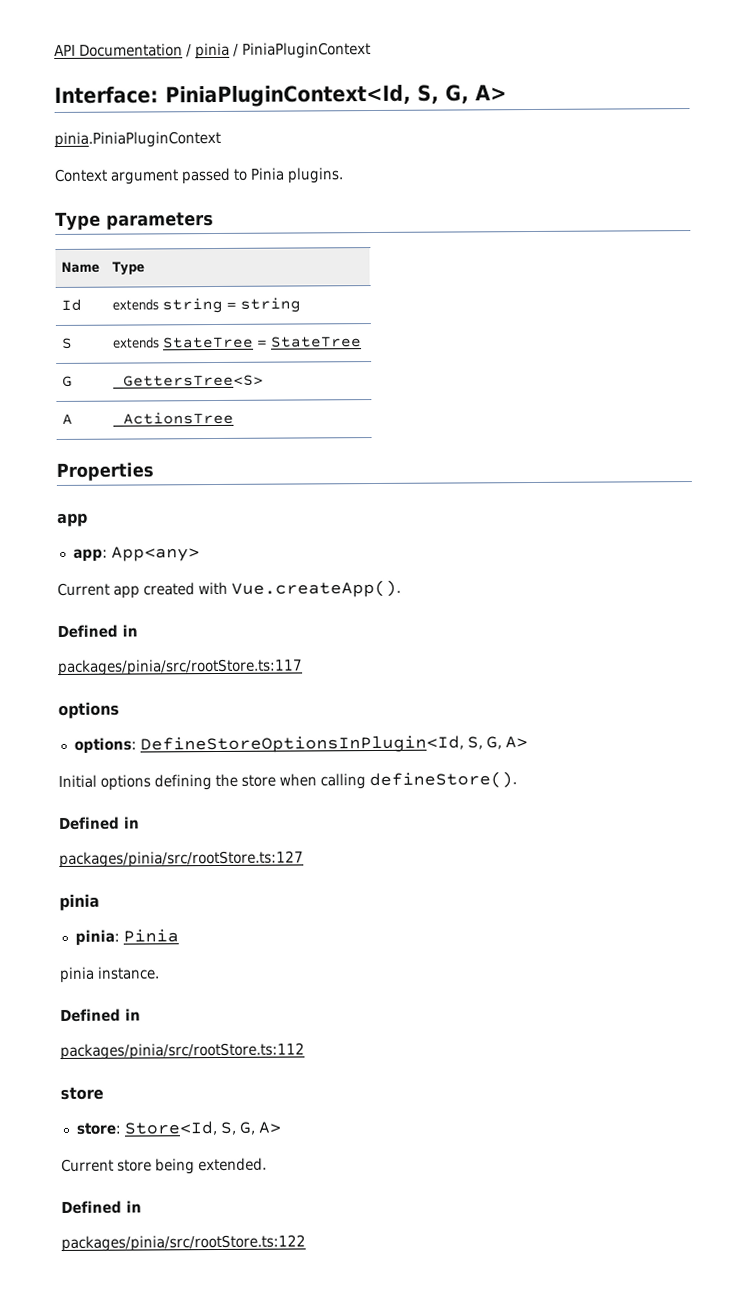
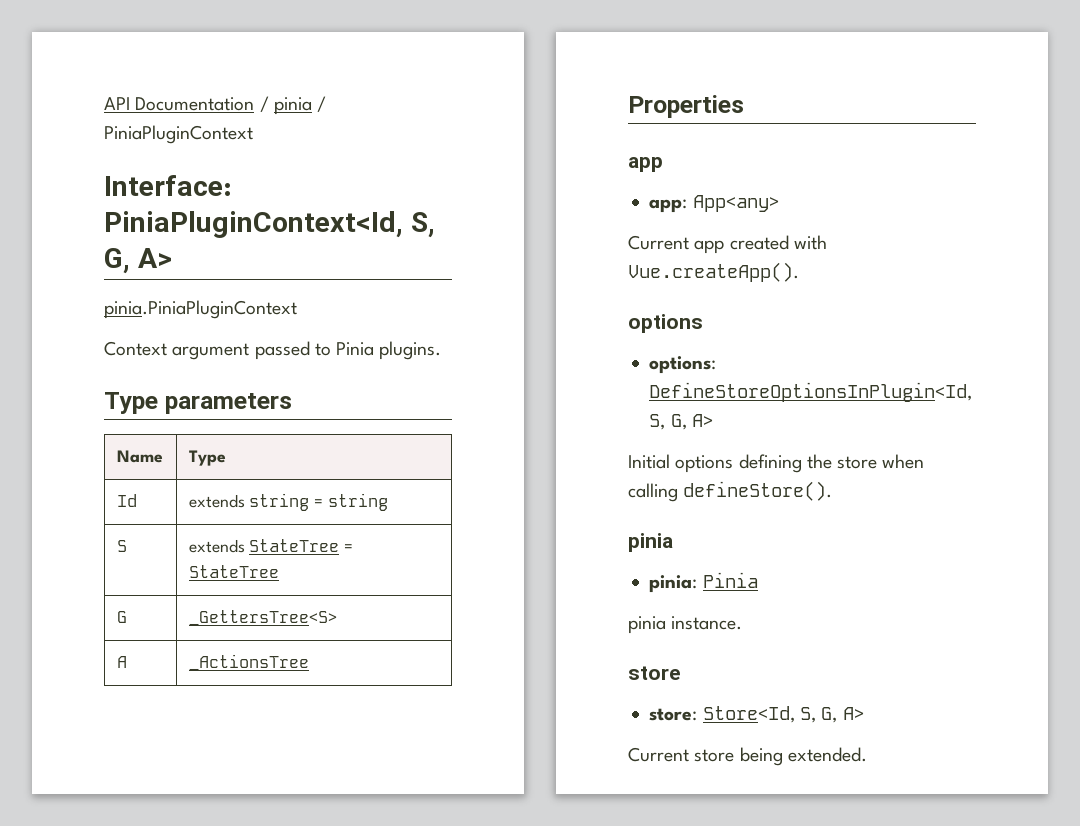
  Current app created with Vue.createApp().
- Defined in
- packages/pinia/src/rootStore.ts:117
  Initial options defining the store when calling defineStore().
- Defined in
- packages/pinia/src/rootStore.ts:127
  pinia instance.
- Defined in
- packages/pinia/src/rootStore.ts:112
  Current store being extended.
- Defined in
- packages/pinia/src/rootStore.ts:122

